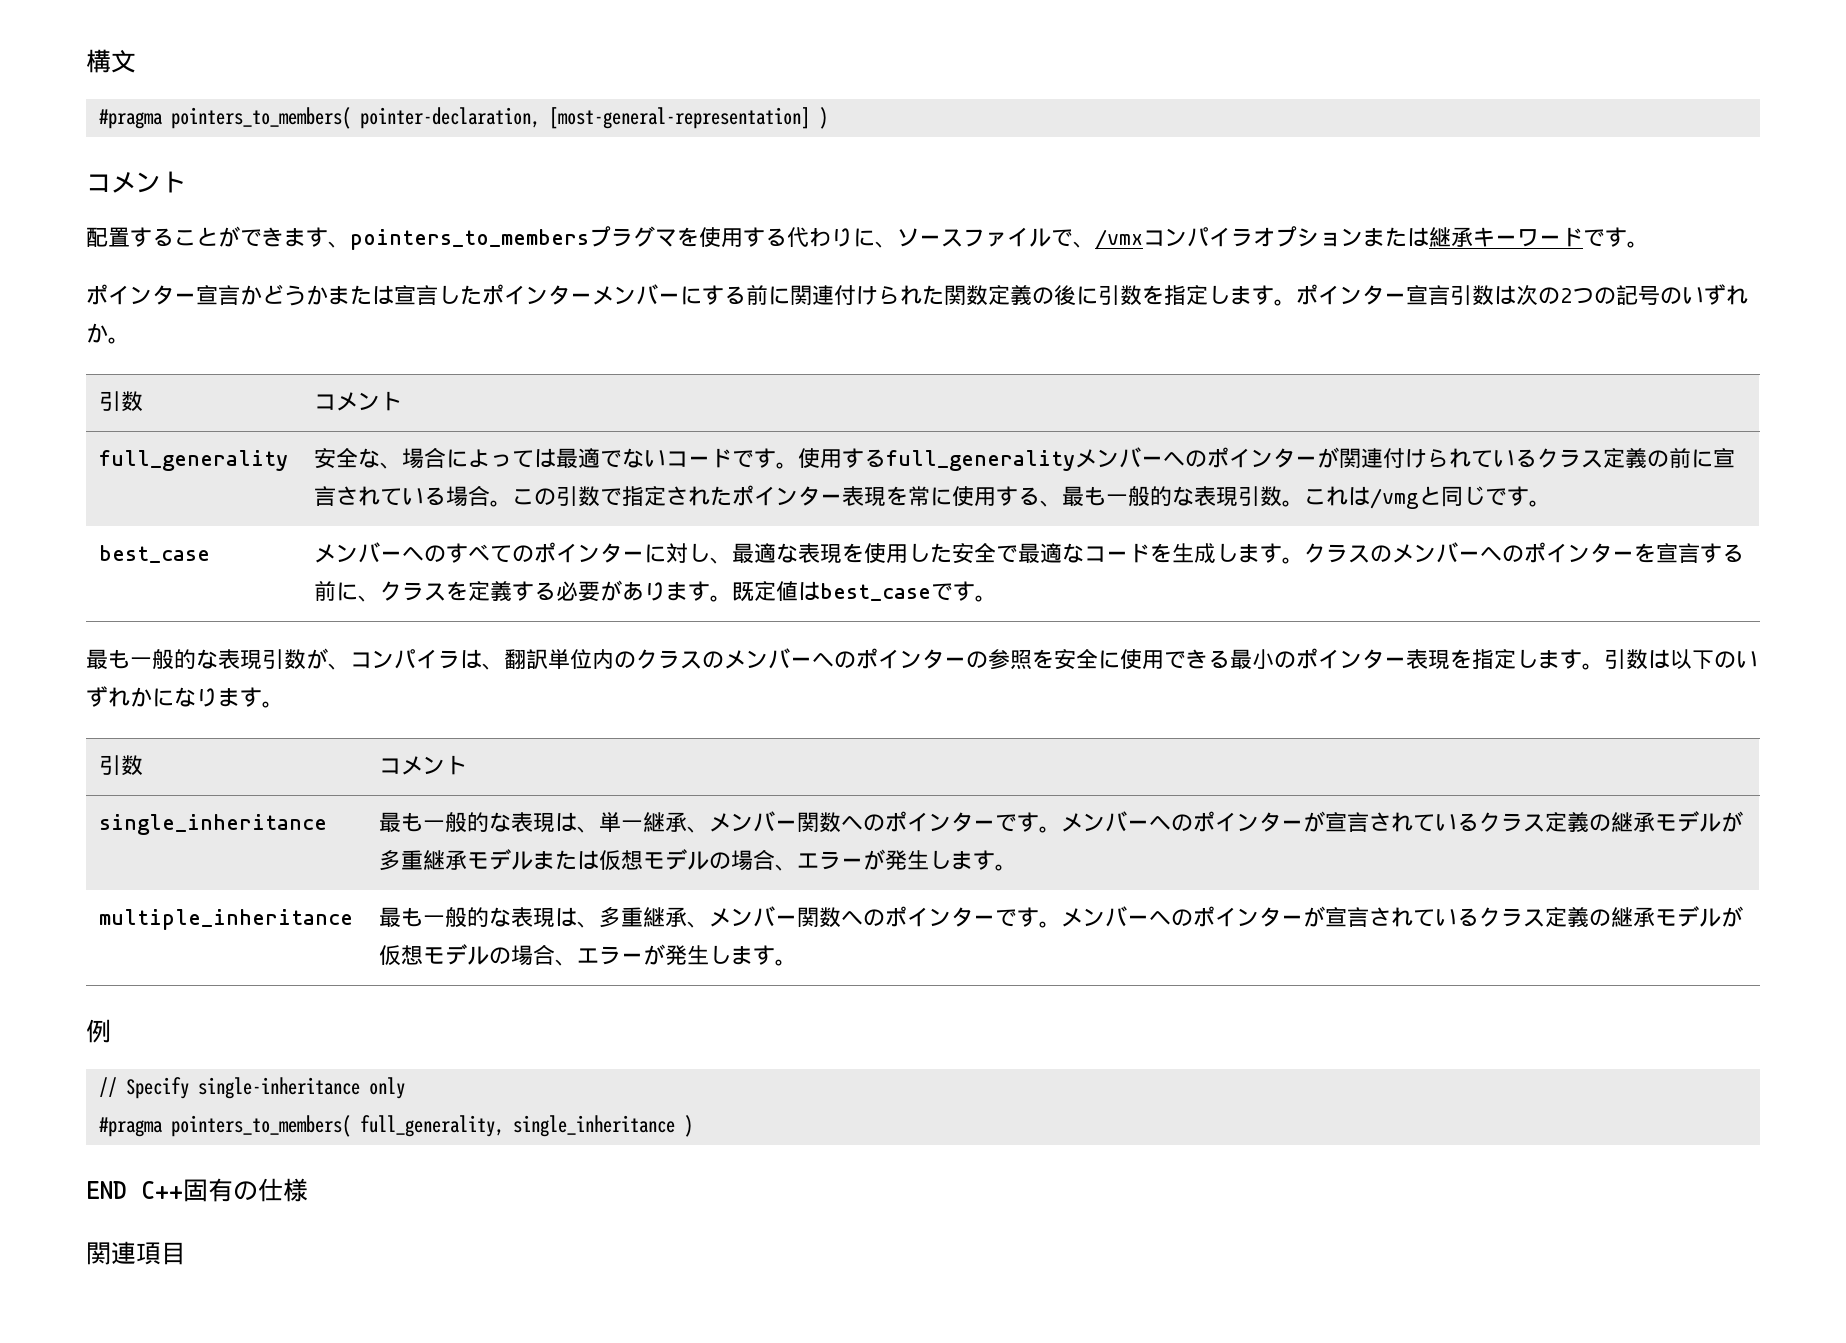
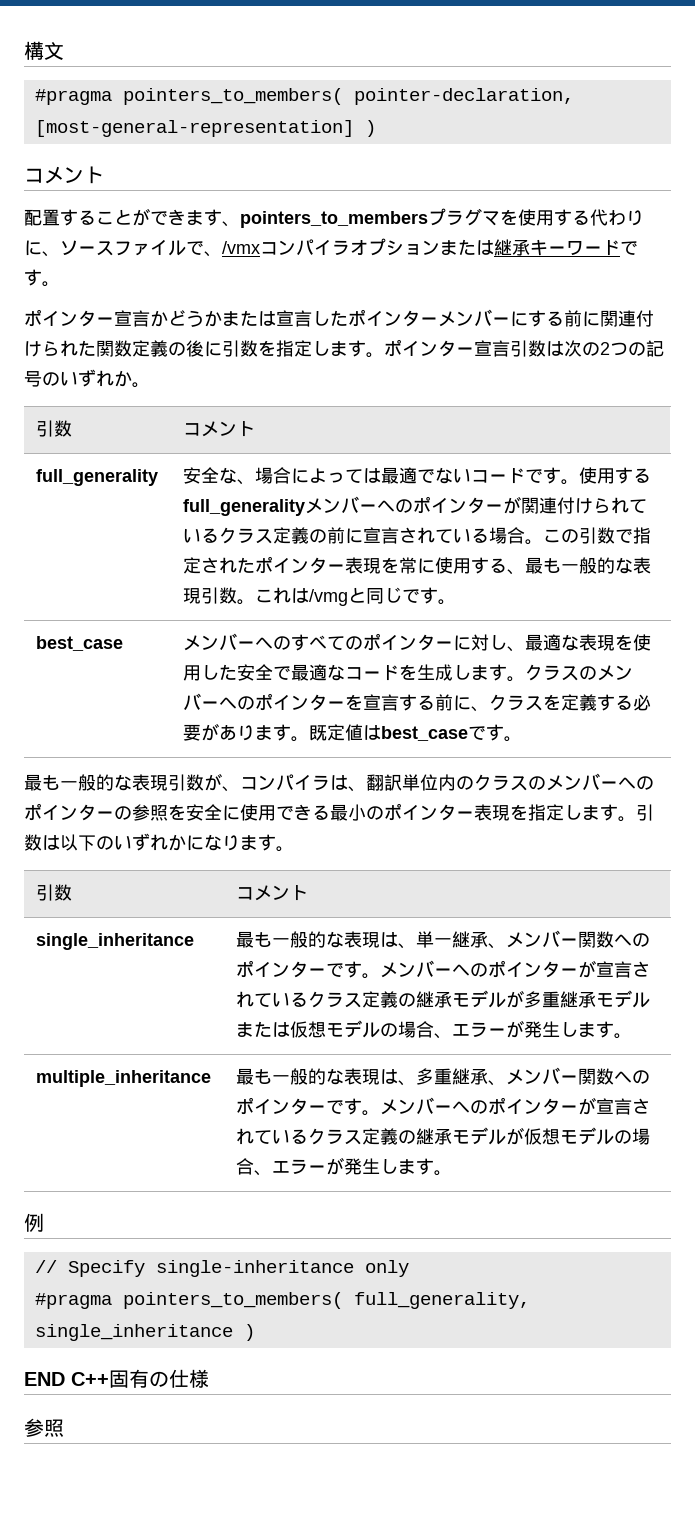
  END C++固有の仕様
- 関連項目
+ 参照

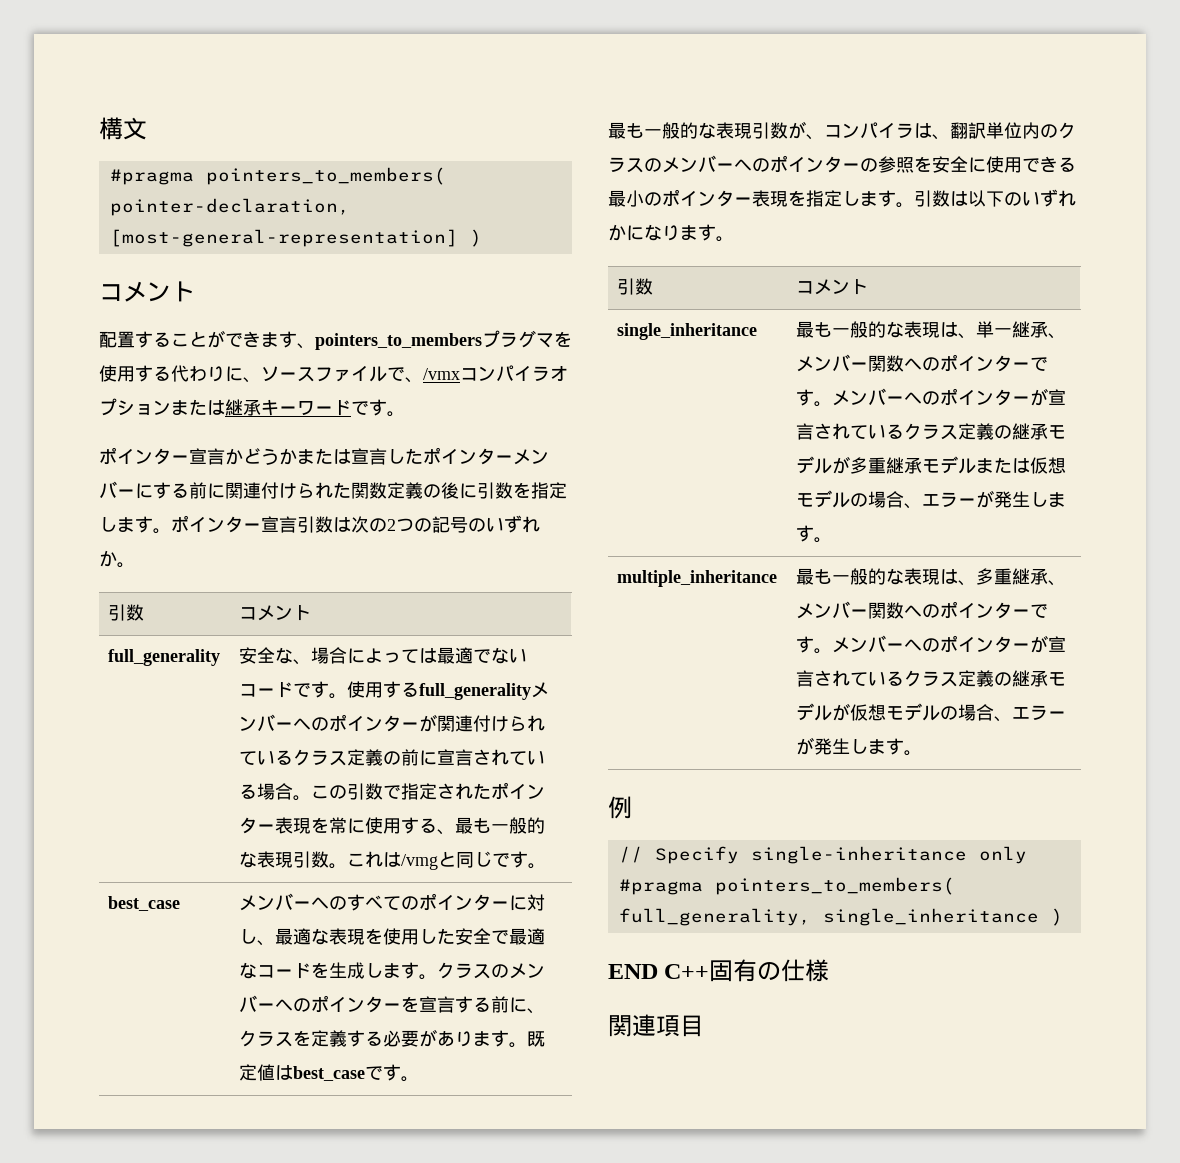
  END C++固有の仕様
- 参照
+ 関連項目

